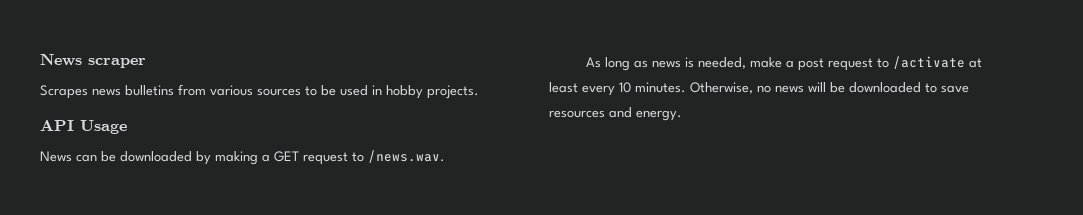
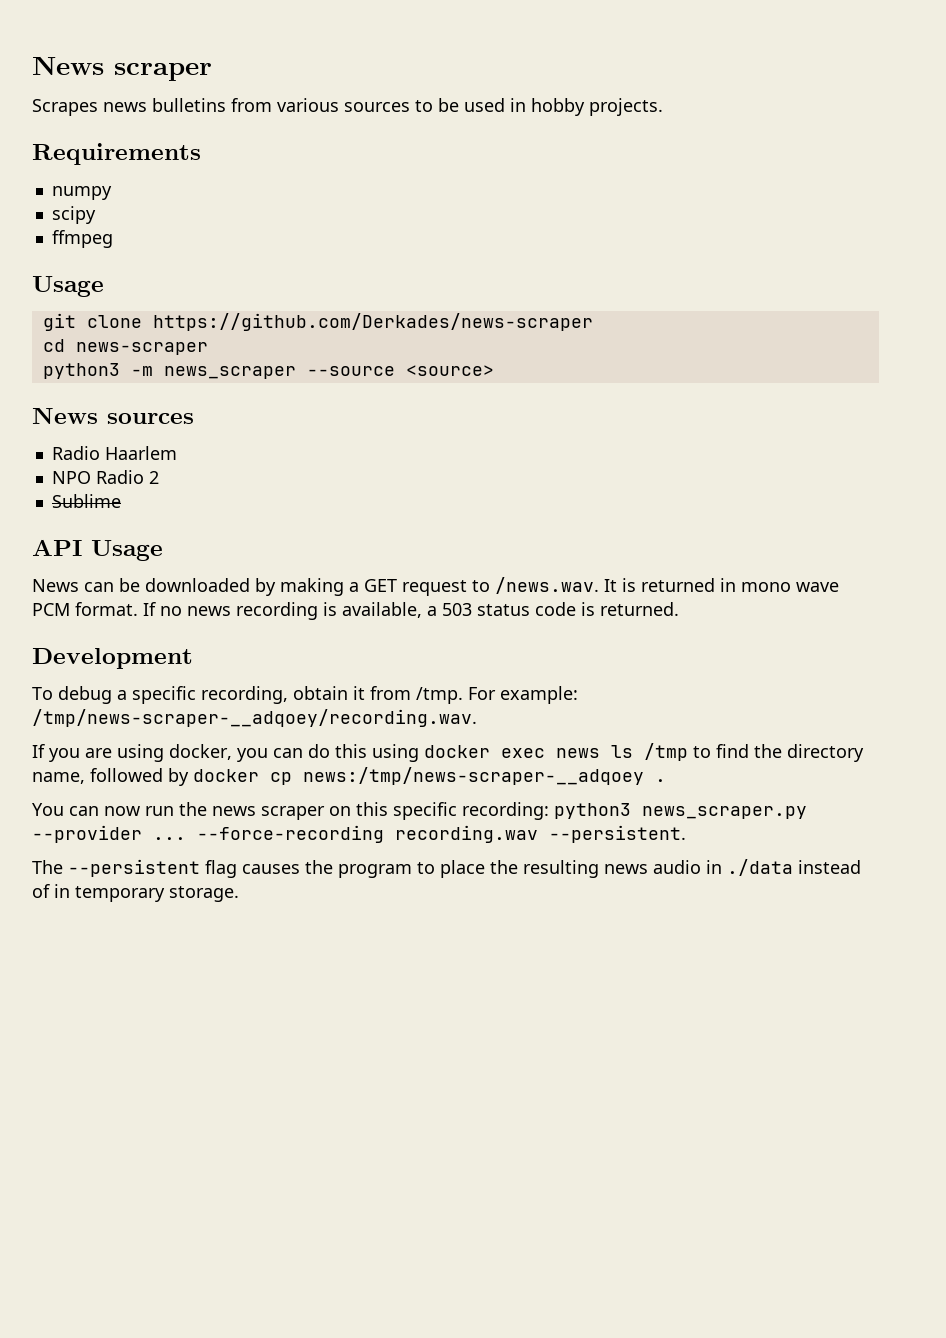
+ Requirements
+ numpy
+ scipy
+ ffmpeg
+ Usage
+ git clone https://github.com/Derkades/news-scraper
+ cd news-scraper
+ python3 -m news_scraper --source <source>
+ News sources
+ Radio Haarlem
+ NPO Radio 2
+ Sublime
- News can be downloaded by making a GET request to /news.wav.
- As long as news is needed, make a post request to /activate at least every 10 minutes. Otherwise, no news will be downloaded to save resources and energy.
+ News can be downloaded by making a GET request to /news.wav. It is returned in mono wave PCM format. If no news recording is available, a 503 status code is returned.
+ Development
+ To debug a specific recording, obtain it from /tmp. For example: /tmp/news-scraper-__adqoey/recording.wav.
+ If you are using docker, you can do this using docker exec news ls /tmp to find the directory name, followed by docker cp news:/tmp/news-scraper-__adqoey .
+ You can now run the news scraper on this specific recording: python3 news_scraper.py --provider ... --force-recording recording.wav --persistent.
+ The --persistent flag causes the program to place the resulting news audio in ./data instead of in temporary storage.

